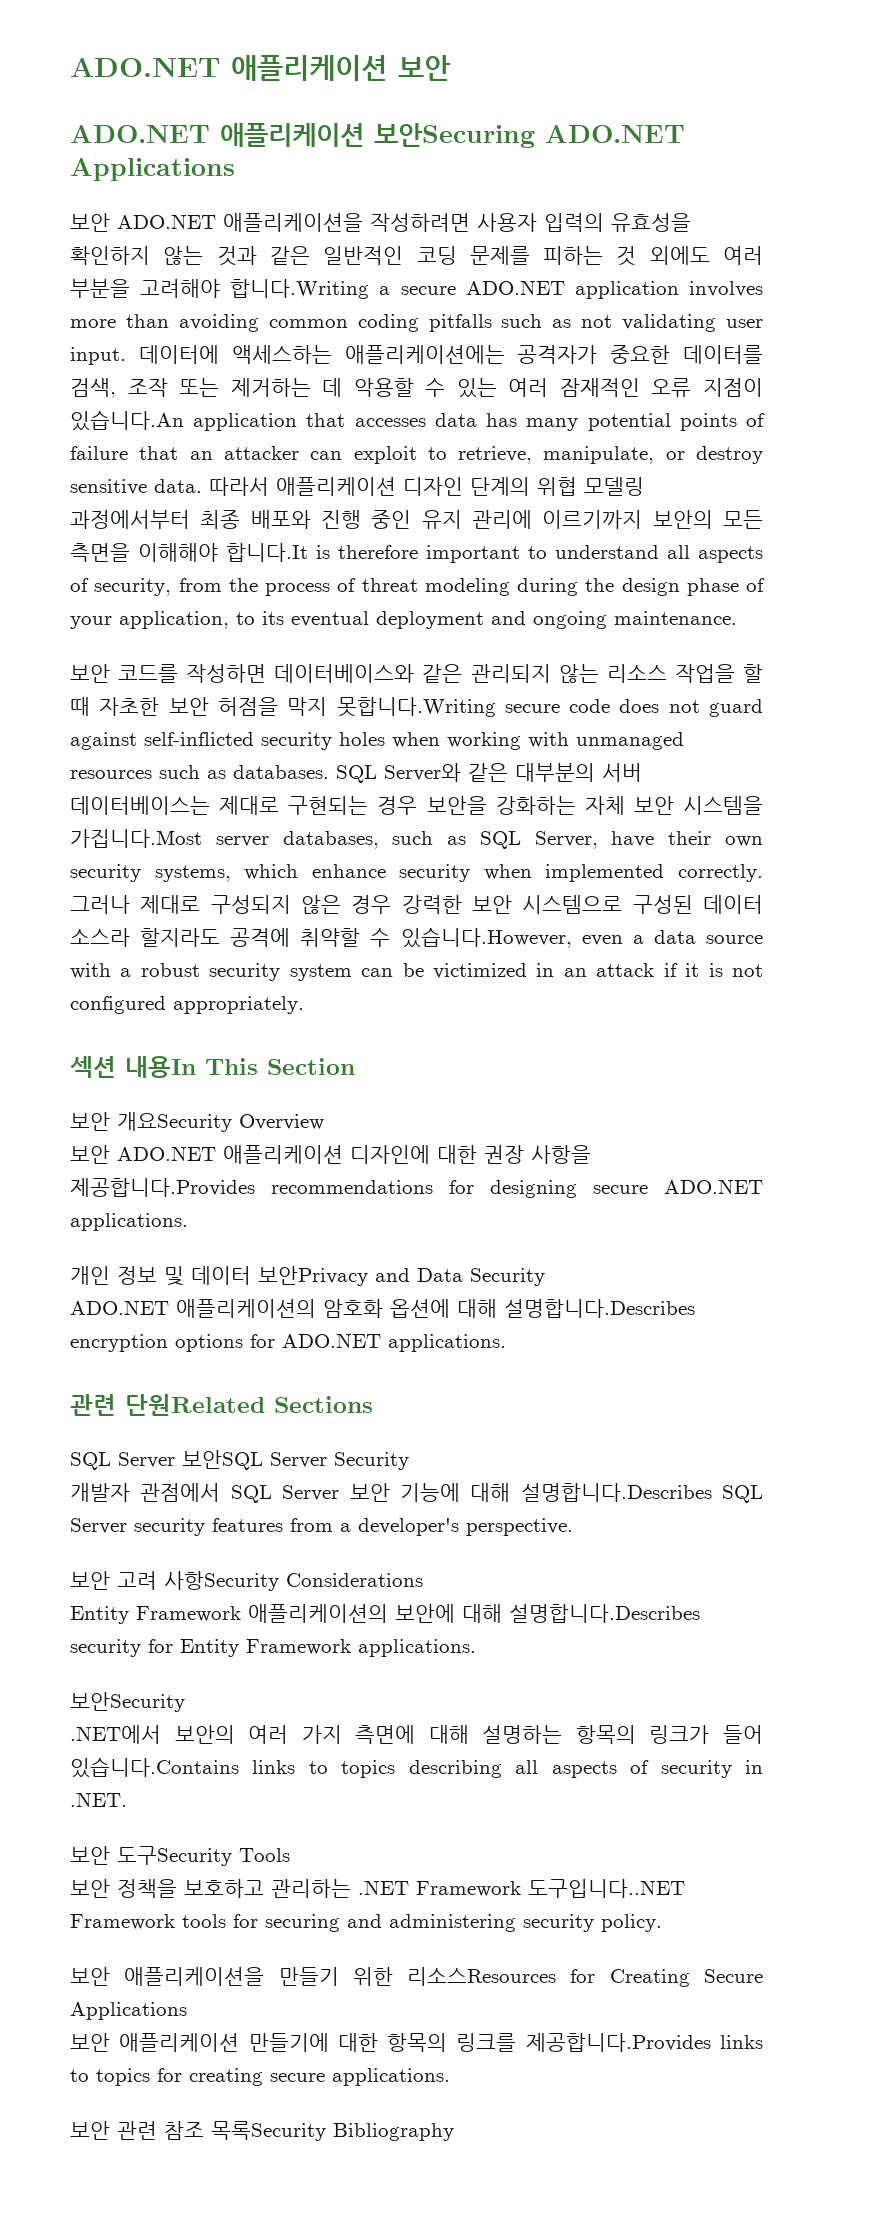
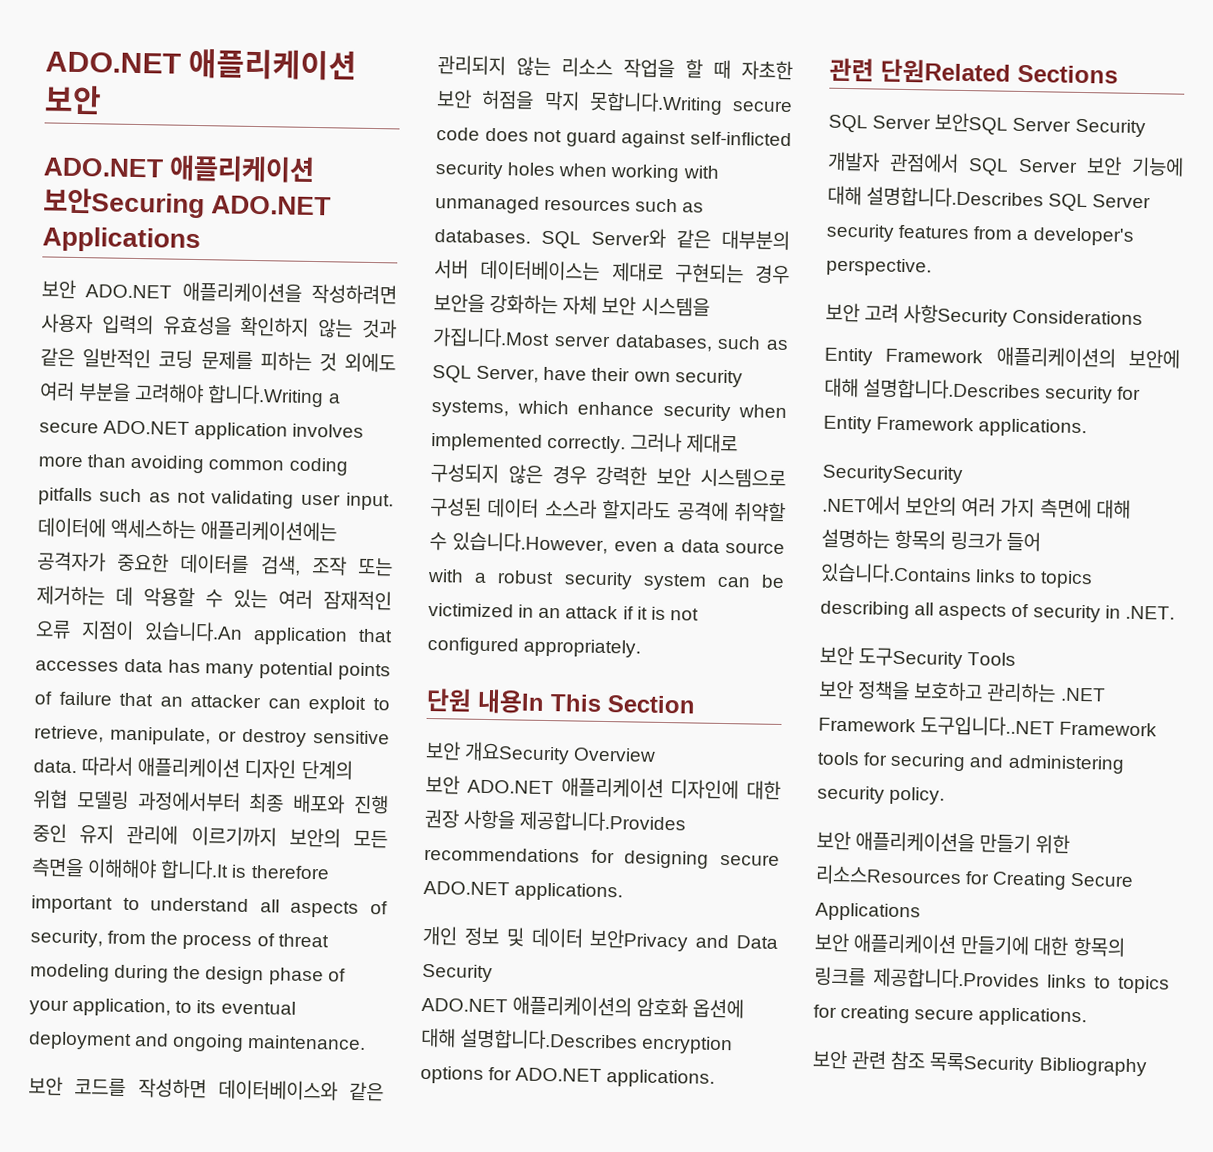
- 섹션 내용In This Section
+ 단원 내용In This Section
- 보안Security
+ SecuritySecurity

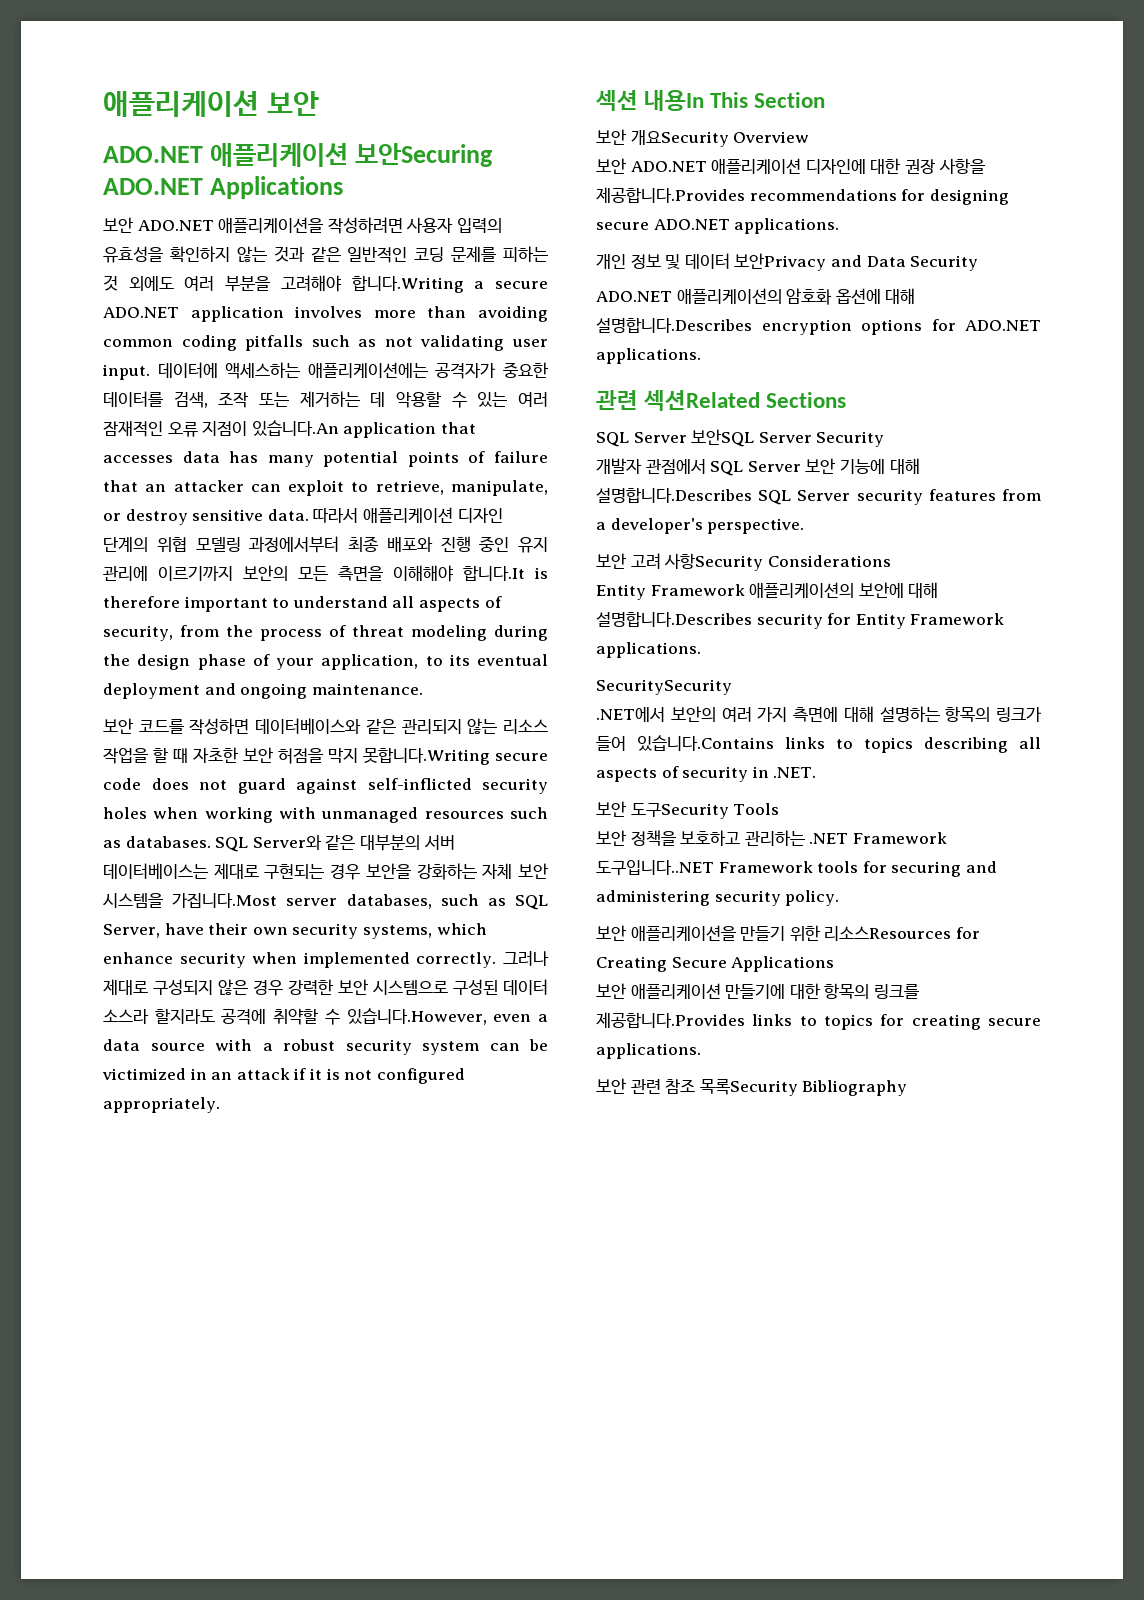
- ADO.NET 애플리케이션 보안
+ 애플리케이션 보안
- 단원 내용In This Section
+ 섹션 내용In This Section
- 관련 단원Related Sections
+ 관련 섹션Related Sections

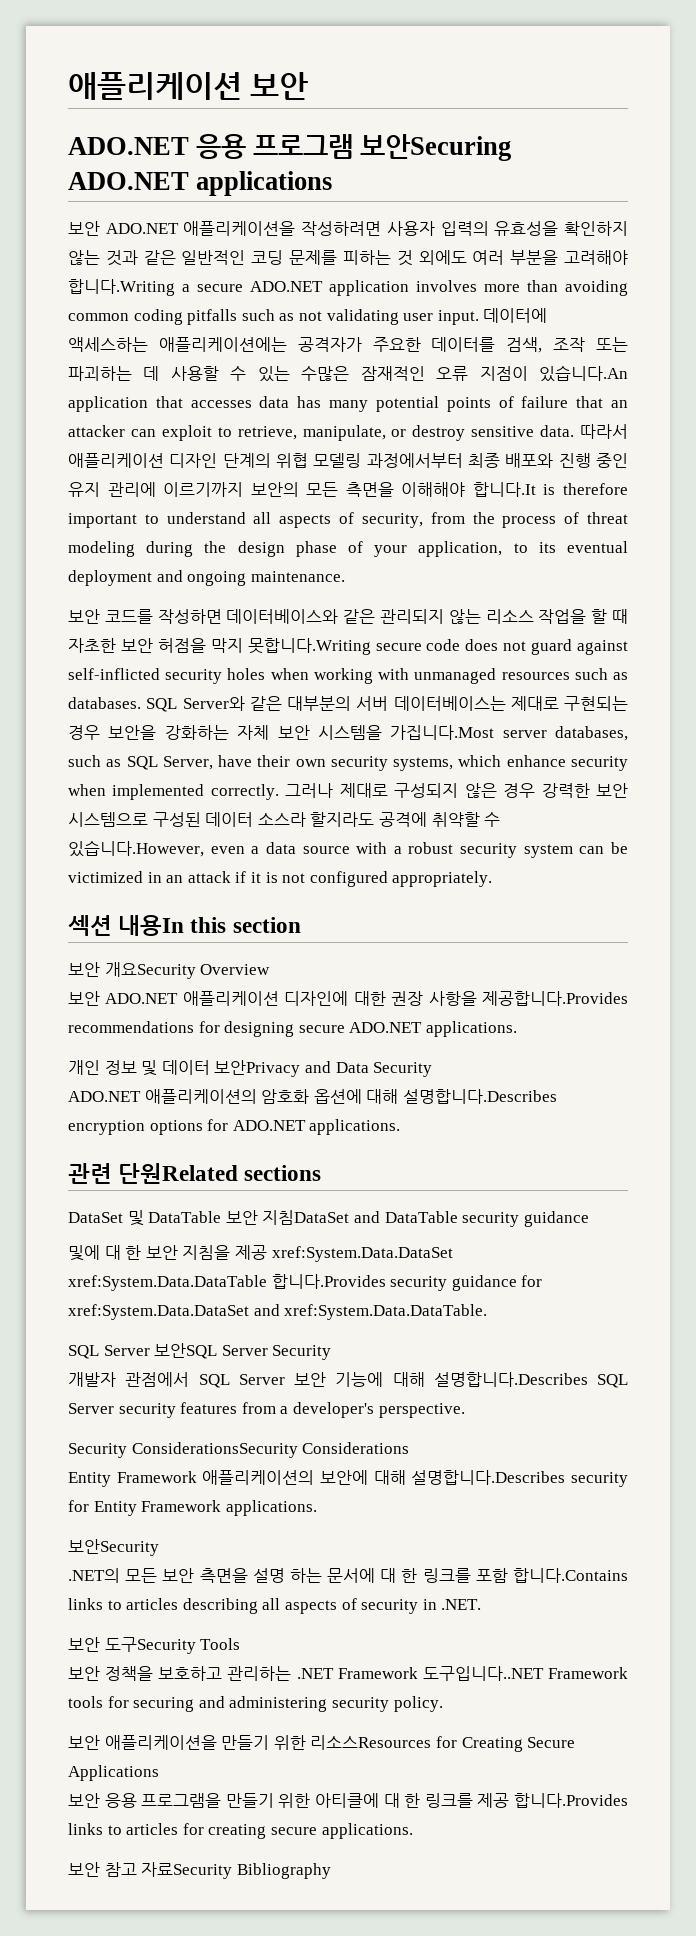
- ADO.NET 애플리케이션 보안Securing ADO.NET Applications
+ ADO.NET 응용 프로그램 보안Securing ADO.NET applications
- 데이터에 액세스하는 애플리케이션에는 공격자가 중요한 데이터를 검색, 조작 또는 제거하는 데 악용할 수 있는 여러 잠재적인 오류 지점이 있습니다.An application that accesses data has many potential points of failure that an attacker can exploit to retrieve, manipulate, or destroy sensitive data.
+ 데이터에 액세스하는 애플리케이션에는 공격자가 주요한 데이터를 검색, 조작 또는 파괴하는 데 사용할 수 있는 수많은 잠재적인 오류 지점이 있습니다.An application that accesses data has many potential points of failure that an attacker can exploit to retrieve, manipulate, or destroy sensitive data.
- 섹션 내용In This Section
+ 섹션 내용In this section
- 관련 섹션Related Sections
+ 관련 단원Related sections
+ DataSet 및 DataTable 보안 지침DataSet and DataTable security guidance
+ 및에 대 한 보안 지침을 제공 xref:System.Data.DataSet xref:System.Data.DataTable 합니다.Provides security guidance for xref:System.Data.DataSet and xref:System.Data.DataTable.
- 보안 고려 사항Security Considerations
+ Security ConsiderationsSecurity Considerations
- SecuritySecurity
- .NET에서 보안의 여러 가지 측면에 대해 설명하는 항목의 링크가 들어 있습니다.Contains links to topics describing all aspects of security in .NET.
+ 보안Security
+ .NET의 모든 보안 측면을 설명 하는 문서에 대 한 링크를 포함 합니다.Contains links to articles describing all aspects of security in .NET.
- 보안 애플리케이션 만들기에 대한 항목의 링크를 제공합니다.Provides links to topics for creating secure applications.
+ 보안 응용 프로그램을 만들기 위한 아티클에 대 한 링크를 제공 합니다.Provides links to articles for creating secure applications.
- 보안 관련 참조 목록Security Bibliography
+ 보안 참고 자료Security Bibliography

